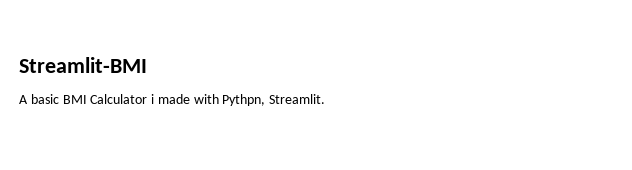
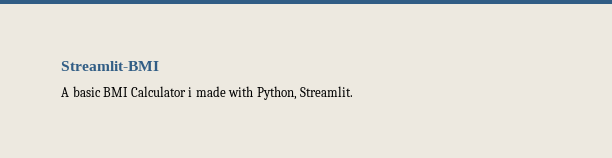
- A basic BMI Calculator i made with Pythpn, Streamlit.
+ A basic BMI Calculator i made with Python, Streamlit.

